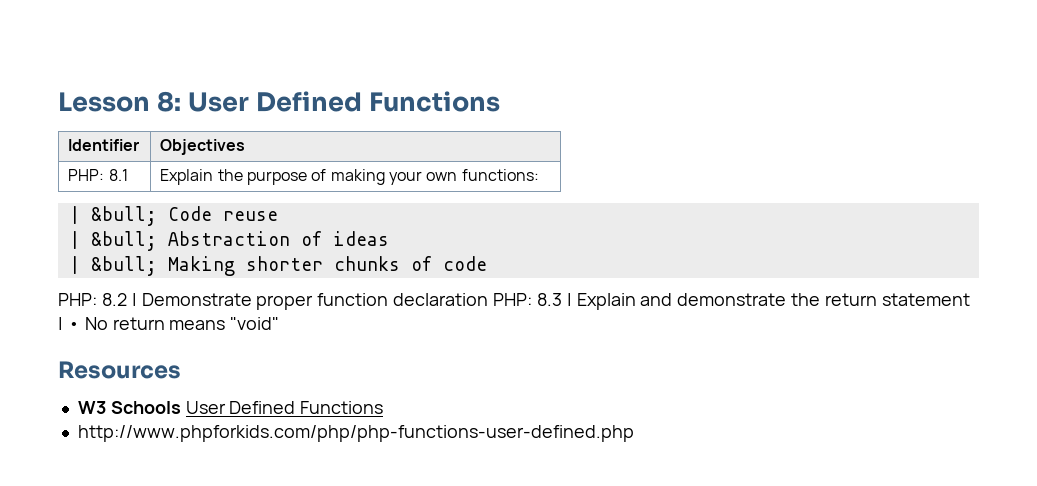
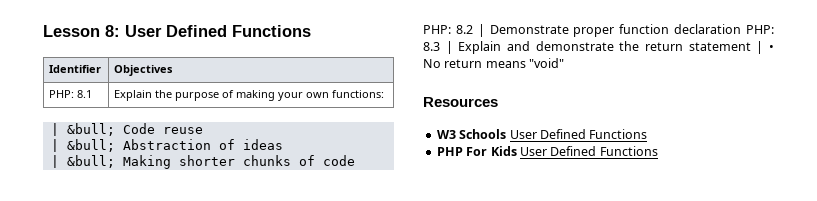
- http://www.phpforkids.com/php/php-functions-user-defined.php
+ PHP For Kids User Defined Functions

